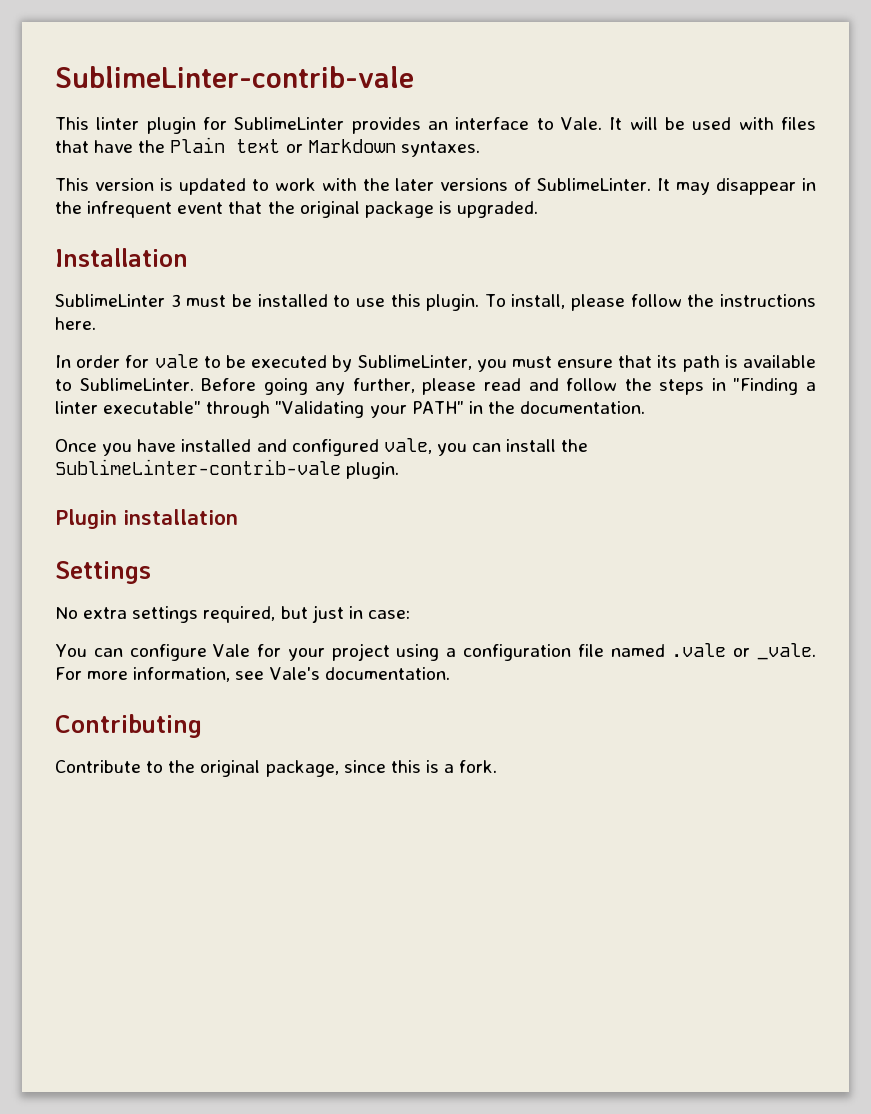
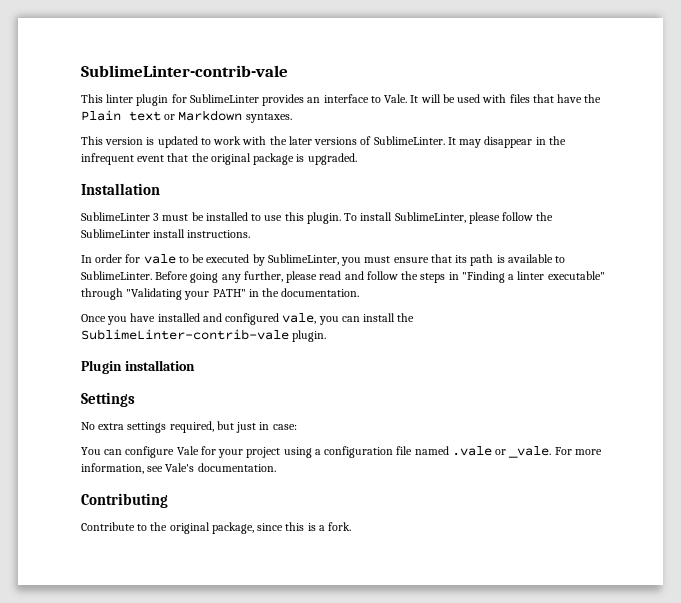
- To install, please follow the instructions here.
+ To install SublimeLinter, please follow the SublimeLinter install instructions.

